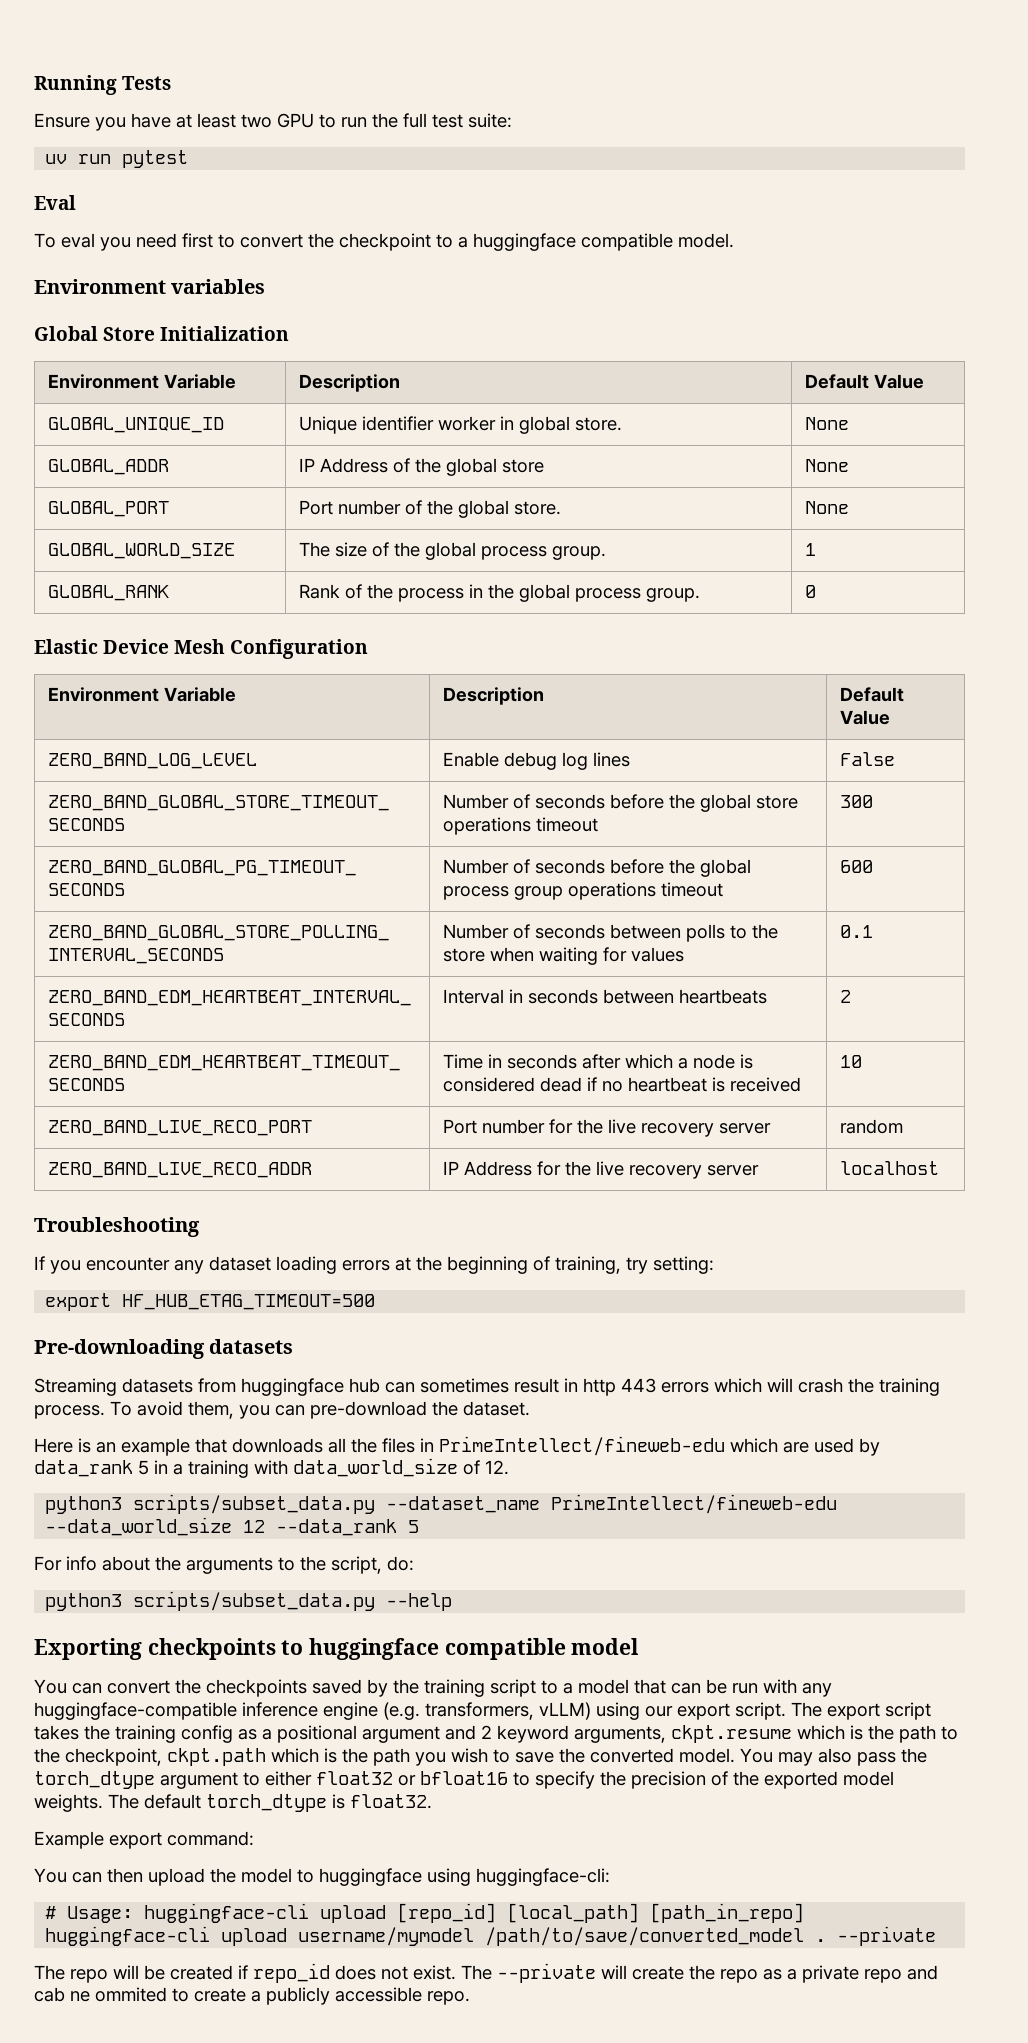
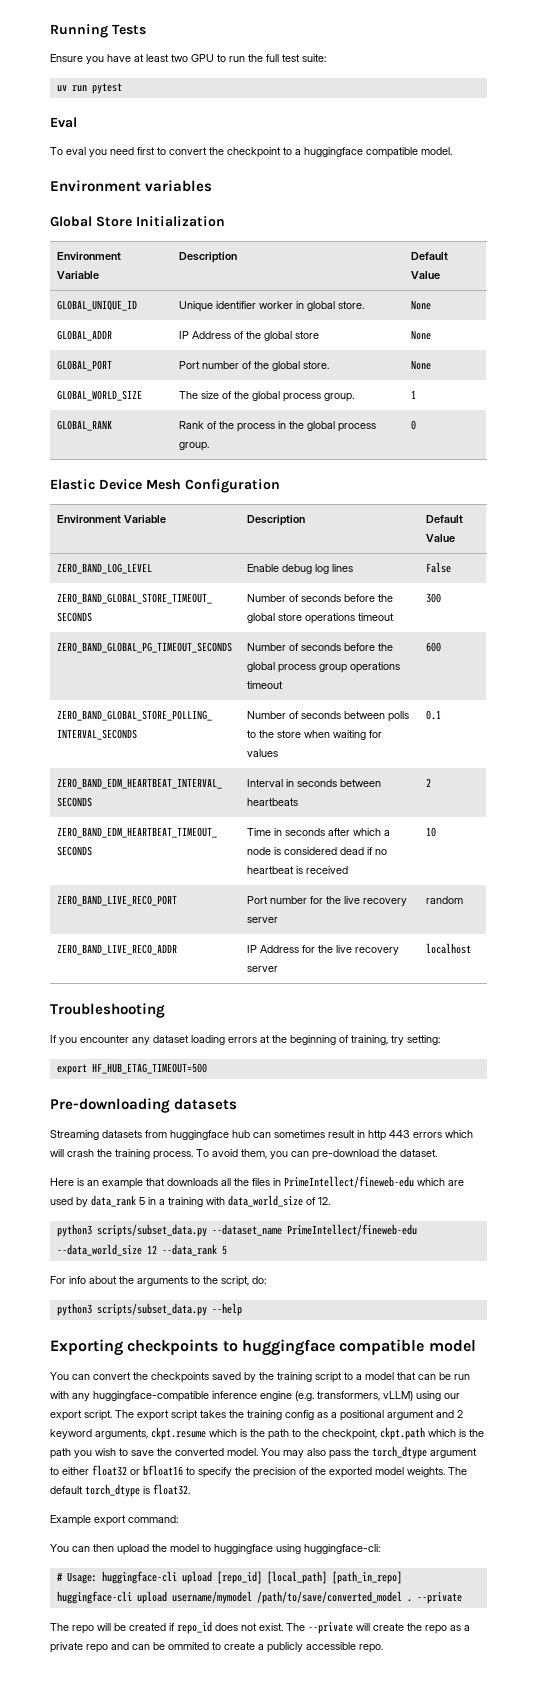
- The --private will create the repo as a private repo and cab ne ommited to create a publicly accessible repo.
+ The --private will create the repo as a private repo and can be ommited to create a publicly accessible repo.

